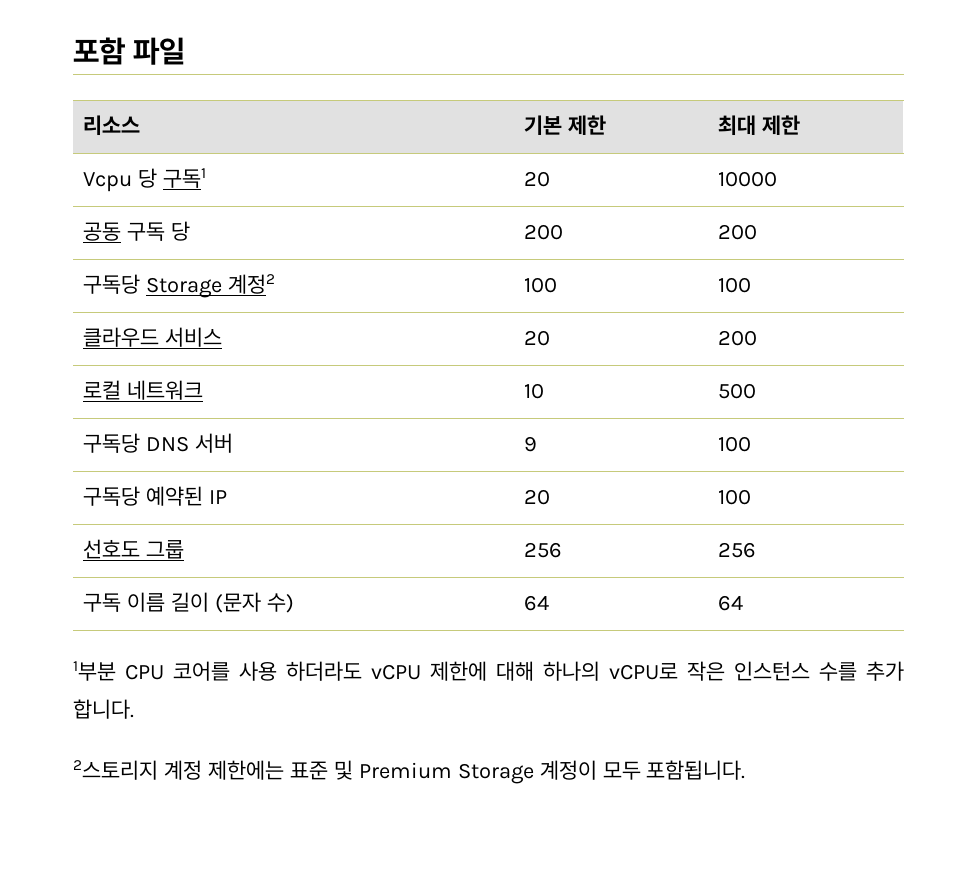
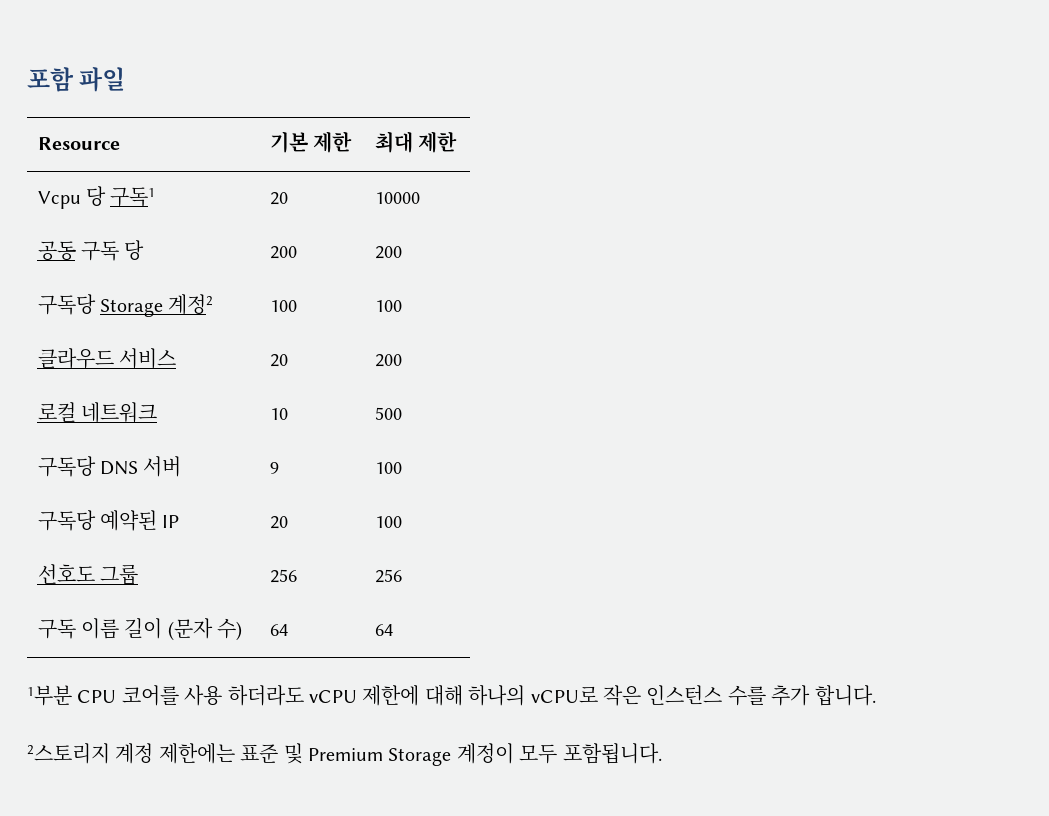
- 리소스 | 기본 제한 | 최대 제한
+ Resource | 기본 제한 | 최대 제한

